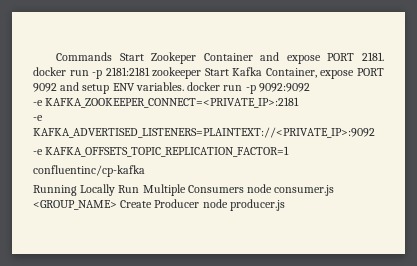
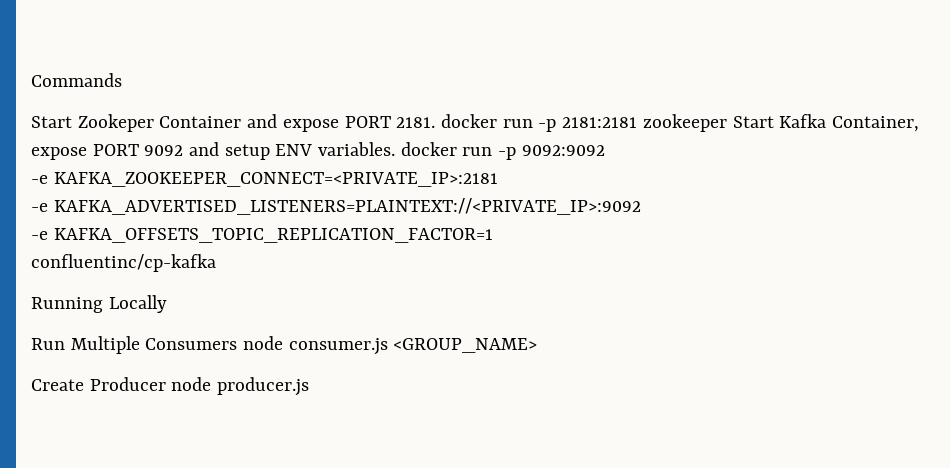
- Commands Start Zookeper Container and expose PORT 2181. docker run -p 2181:2181 zookeeper Start Kafka Container, expose PORT 9092 and setup ENV variables. docker run -p 9092:9092
+ Commands
+ Start Zookeper Container and expose PORT 2181. docker run -p 2181:2181 zookeeper Start Kafka Container, expose PORT 9092 and setup ENV variables. docker run -p 9092:9092
- Running Locally Run Multiple Consumers node consumer.js <GROUP_NAME> Create Producer node producer.js
+ Running Locally
+ Run Multiple Consumers node consumer.js <GROUP_NAME>
+ Create Producer node producer.js

